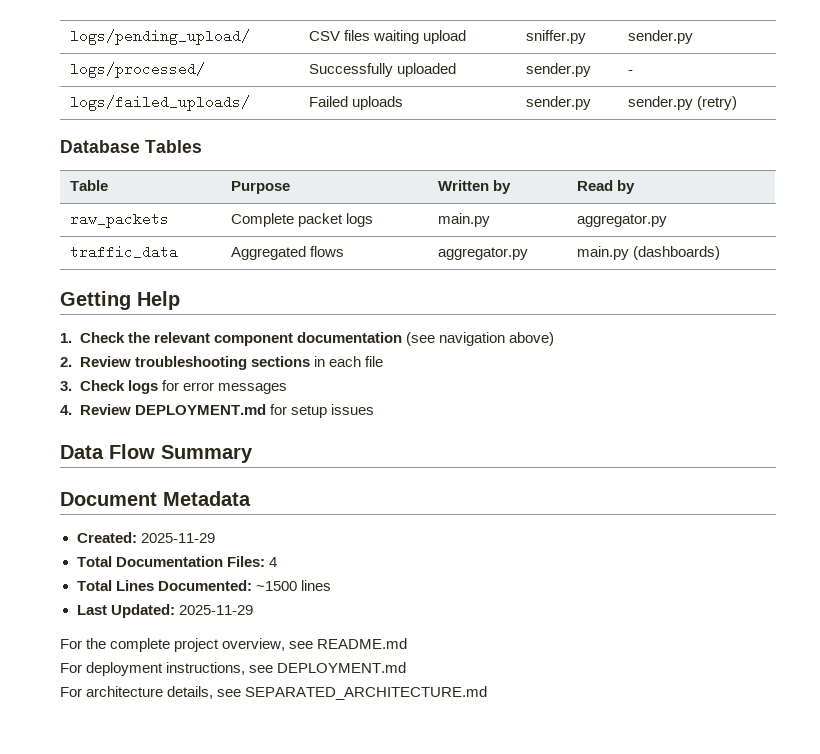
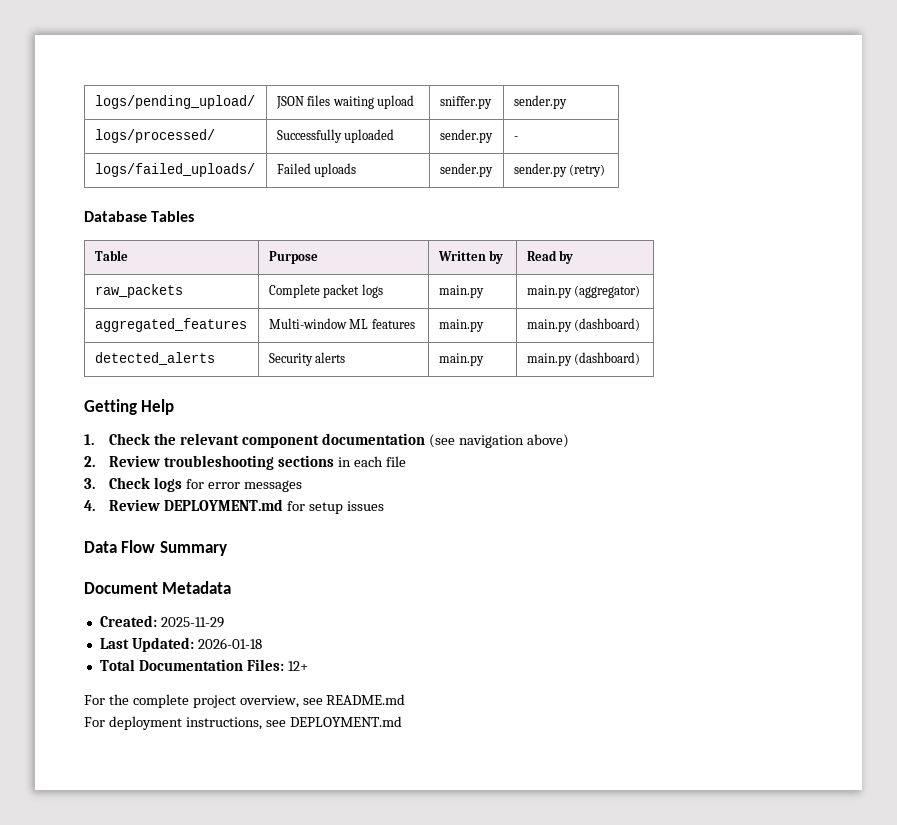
- logs/pending_upload/ | CSV files waiting upload | sniffer.py | sender.py
+ logs/pending_upload/ | JSON files waiting upload | sniffer.py | sender.py
- raw_packets | Complete packet logs | main.py | aggregator.py
- traffic_data | Aggregated flows | aggregator.py | main.py (dashboards)
+ raw_packets | Complete packet logs | main.py | main.py (aggregator)
+ aggregated_features | Multi-window ML features | main.py | main.py (dashboard)
+ detected_alerts | Security alerts | main.py | main.py (dashboard)
+ Last Updated: 2026-01-18
- Total Documentation Files: 4
- Total Lines Documented: ~1500 lines
- Last Updated: 2025-11-29
+ Total Documentation Files: 12+
- For architecture details, see SEPARATED_ARCHITECTURE.md

